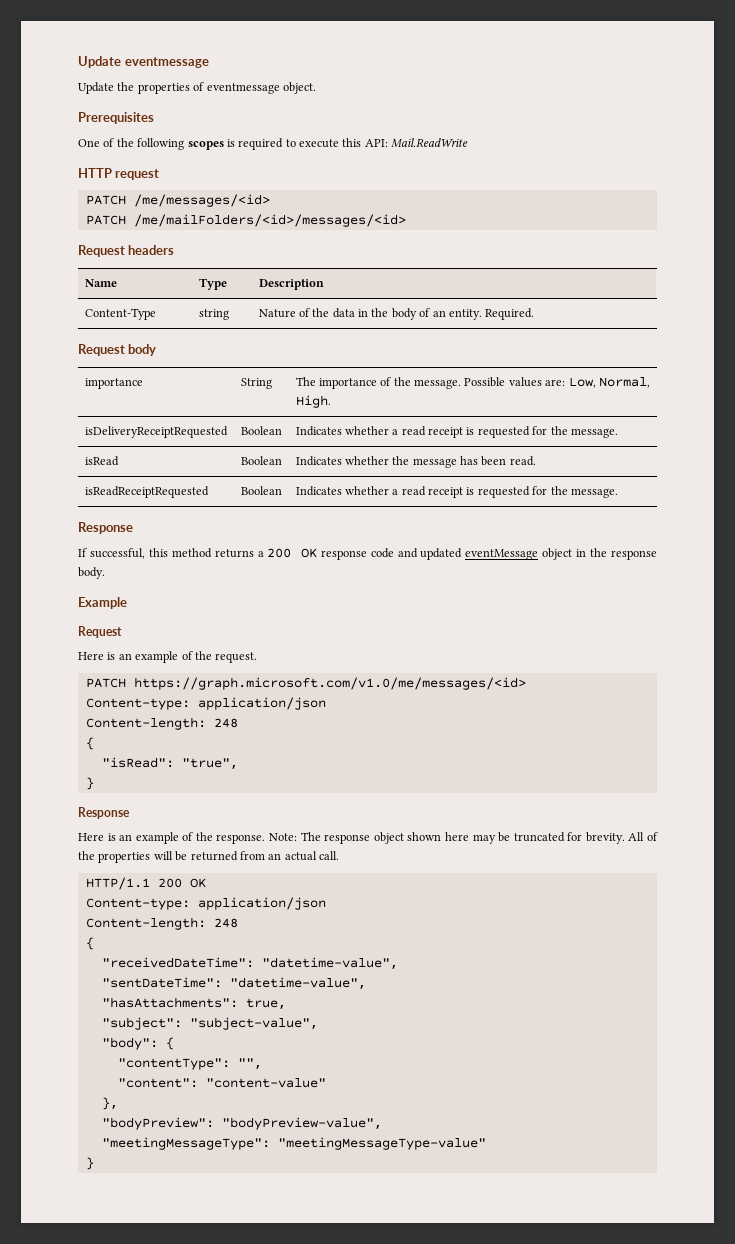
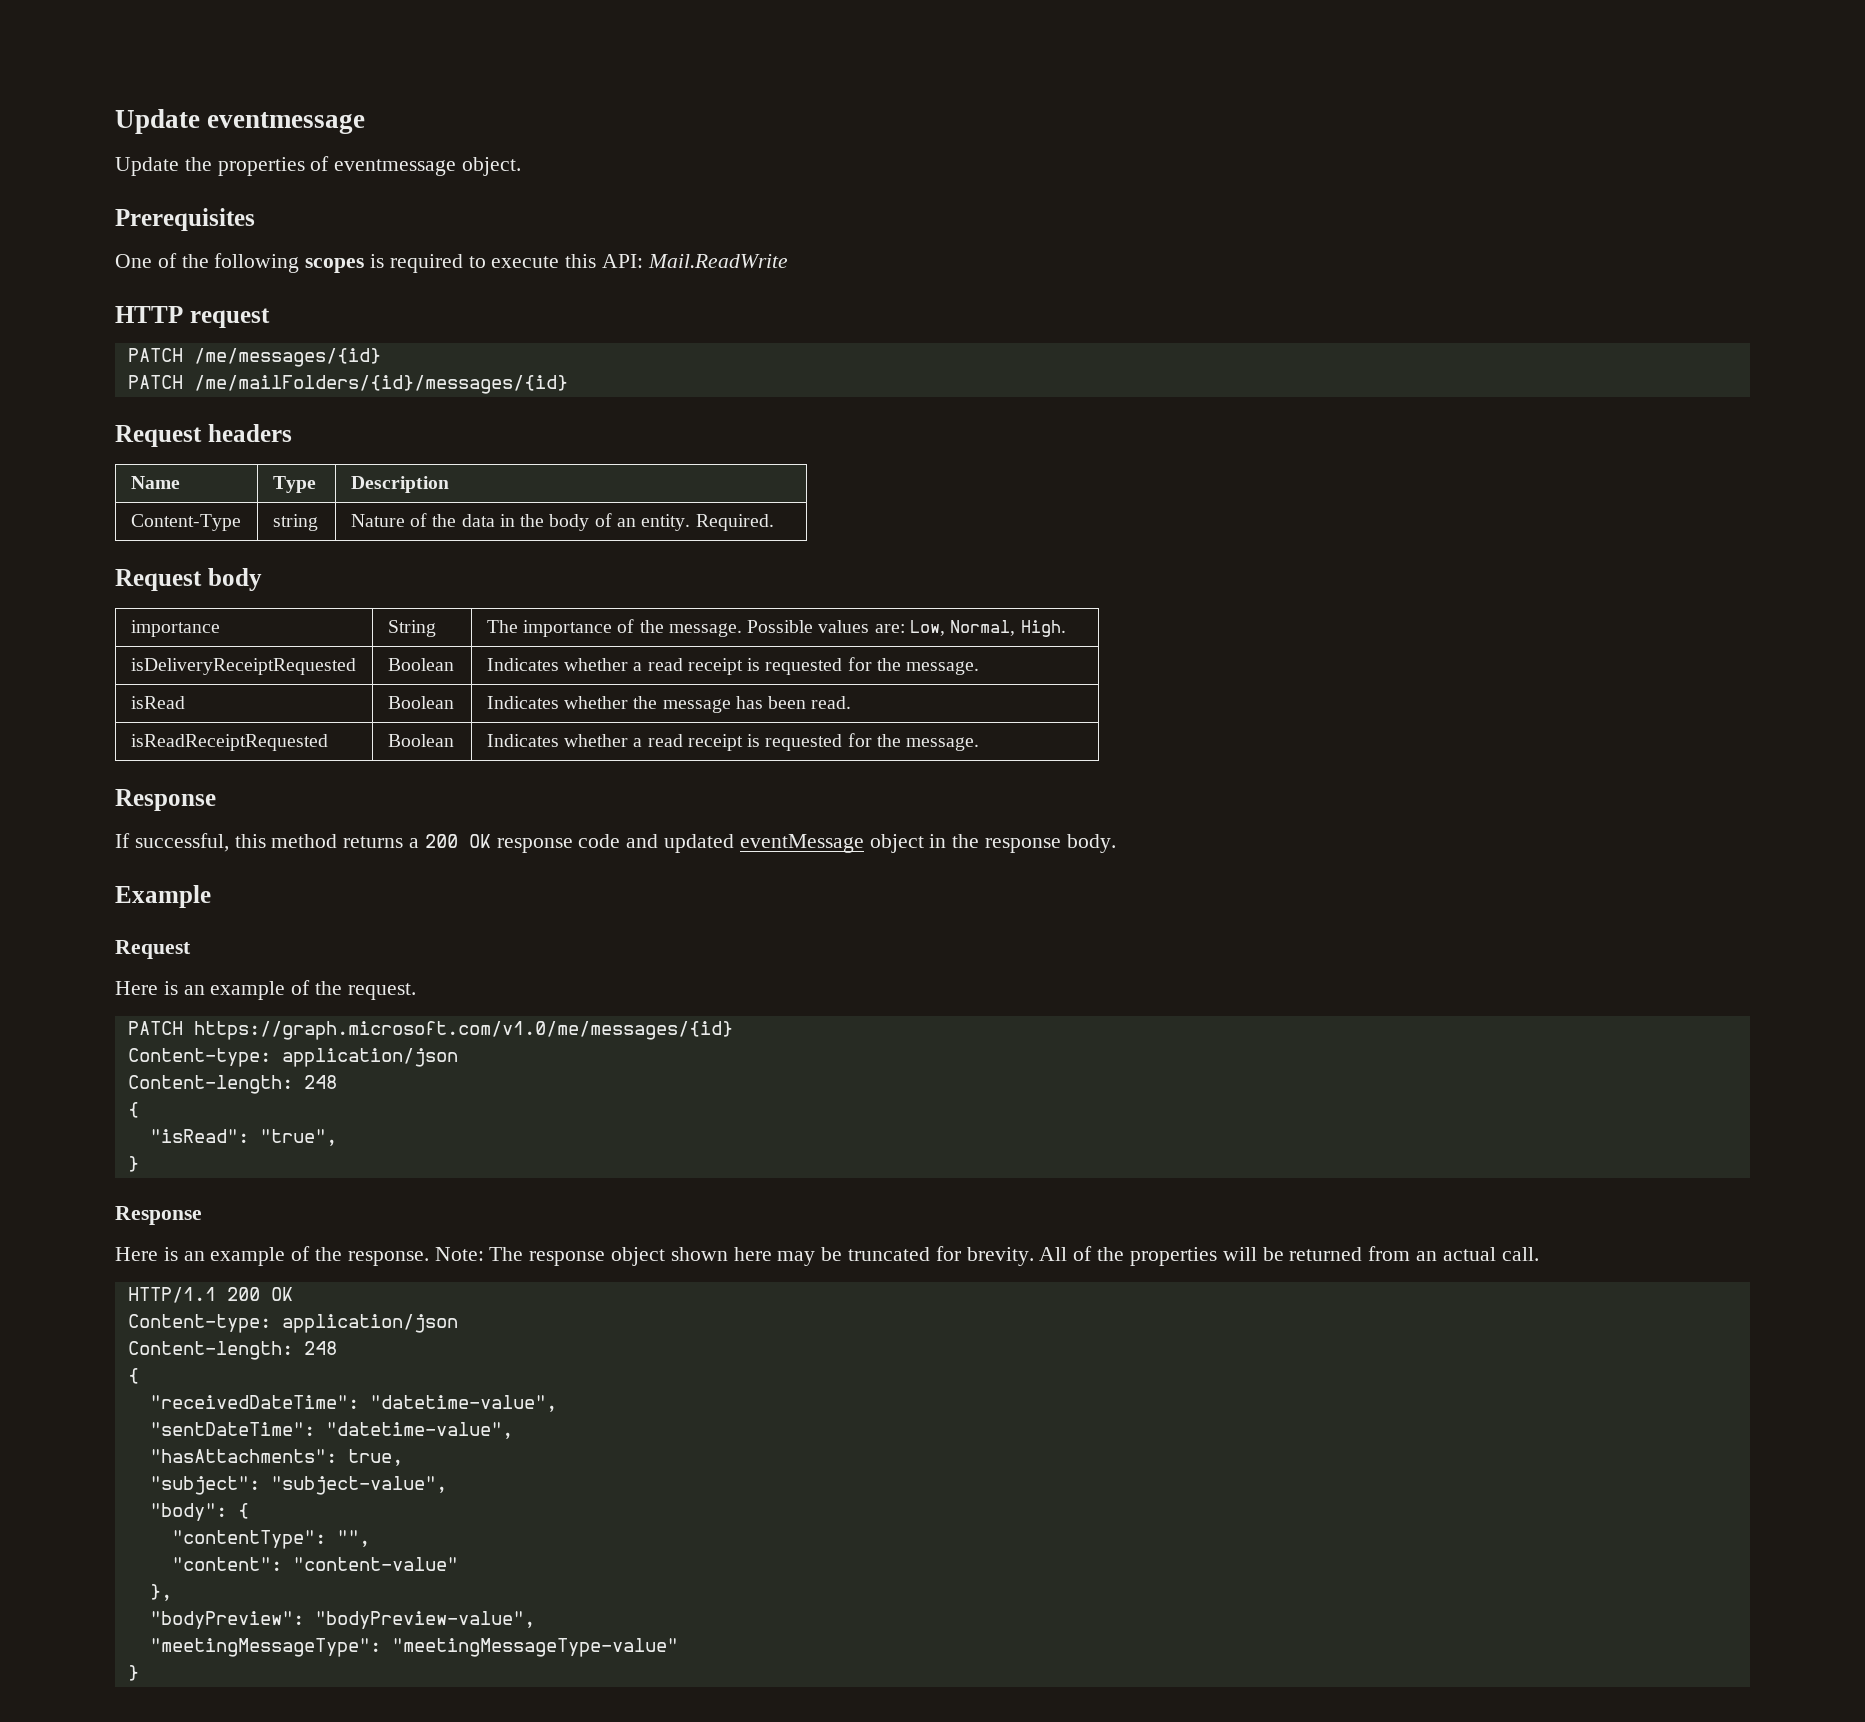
- PATCH /me/messages/<id>
- PATCH /me/mailFolders/<id>/messages/<id>
+ PATCH /me/messages/{id}
+ PATCH /me/mailFolders/{id}/messages/{id}
- PATCH https://graph.microsoft.com/v1.0/me/messages/<id>
+ PATCH https://graph.microsoft.com/v1.0/me/messages/{id}

